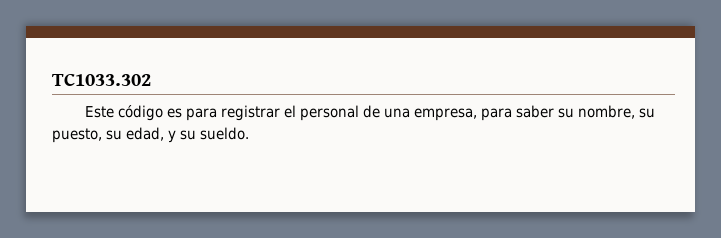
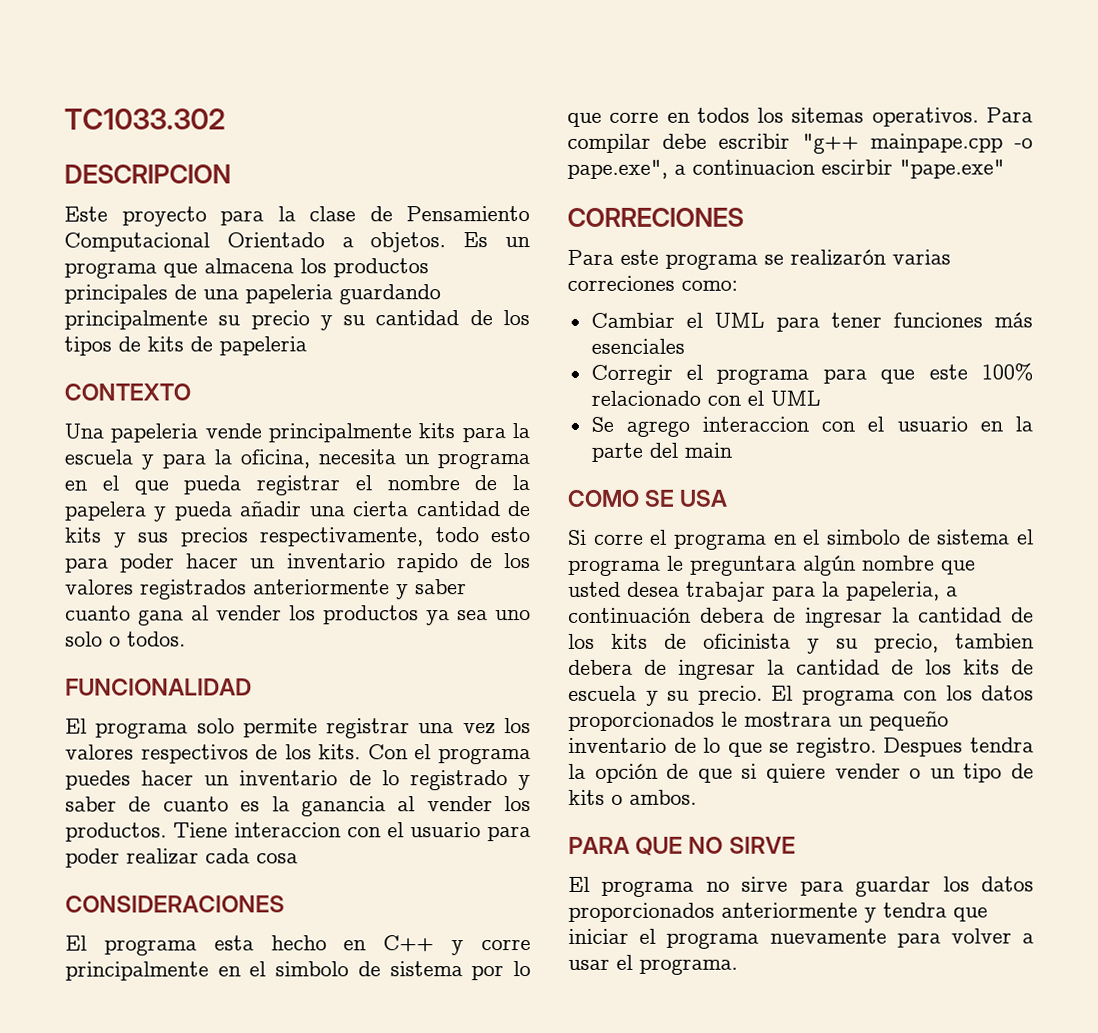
+ DESCRIPCION
- Este código es para registrar el personal de una empresa, para saber su nombre, su puesto, su edad, y su sueldo.
+ Este proyecto para la clase de Pensamiento Computacional Orientado a objetos. Es un programa que almacena los productos principales de una papeleria guardando principalmente su precio y su cantidad de los tipos de kits de papeleria
+ CONTEXTO
+ Una papeleria vende principalmente kits para la escuela y para la oficina, necesita un programa en el que pueda registrar el nombre de la papelera y pueda añadir una cierta cantidad de kits y sus precios respectivamente, todo esto para poder hacer un inventario rapido de los valores registrados anteriormente y saber cuanto gana al vender los productos ya sea uno solo o todos.
+ FUNCIONALIDAD
+ El programa solo permite registrar una vez los valores respectivos de los kits. Con el programa puedes hacer un inventario de lo registrado y saber de cuanto es la ganancia al vender los productos. Tiene interaccion con el usuario para poder realizar cada cosa
+ CONSIDERACIONES
+ El programa esta hecho en C++ y corre principalmente en el simbolo de sistema por lo que corre en todos los sitemas operativos. Para compilar debe escribir "g++ mainpape.cpp -o pape.exe", a continuacion escirbir "pape.exe"
+ CORRECIONES
+ Para este programa se realizarón varias correciones como:
+ Cambiar el UML para tener funciones más esenciales
+ Corregir el programa para que este 100% relacionado con el UML
+ Se agrego interaccion con el usuario en la parte del main
+ COMO SE USA
+ Si corre el programa en el simbolo de sistema el programa le preguntara algún nombre que usted desea trabajar para la papeleria, a continuación debera de ingresar la cantidad de los kits de oficinista y su precio, tambien debera de ingresar la cantidad de los kits de escuela y su precio. El programa con los datos proporcionados le mostrara un pequeño inventario de lo que se registro. Despues tendra la opción de que si quiere vender o un tipo de kits o ambos.
+ PARA QUE NO SIRVE
+ El programa no sirve para guardar los datos proporcionados anteriormente y tendra que iniciar el programa nuevamente para volver a usar el programa.

